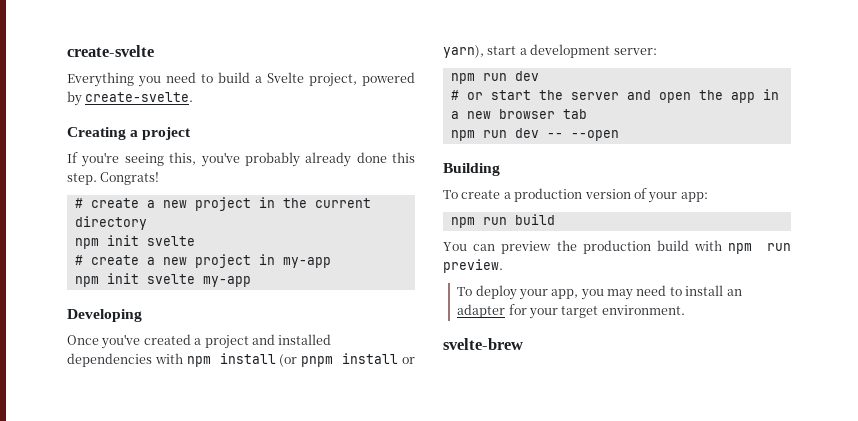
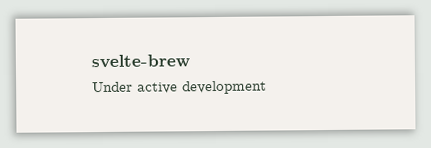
- create-svelte
- Everything you need to build a Svelte project, powered by create-svelte.
- Creating a project
- If you're seeing this, you've probably already done this step. Congrats!
- # create a new project in the current directory
- npm init svelte
- # create a new project in my-app
- npm init svelte my-app
- Developing
- Once you've created a project and installed dependencies with npm install (or pnpm install or yarn), start a development server:
- npm run dev
- # or start the server and open the app in a new browser tab
- npm run dev -- --open
- Building
- To create a production version of your app:
- npm run build
- You can preview the production build with npm run preview.
- To deploy your app, you may need to install an adapter for your target environment.
  svelte-brew
+ Under active development

